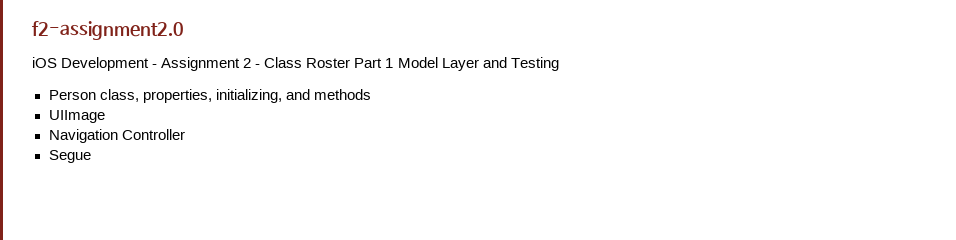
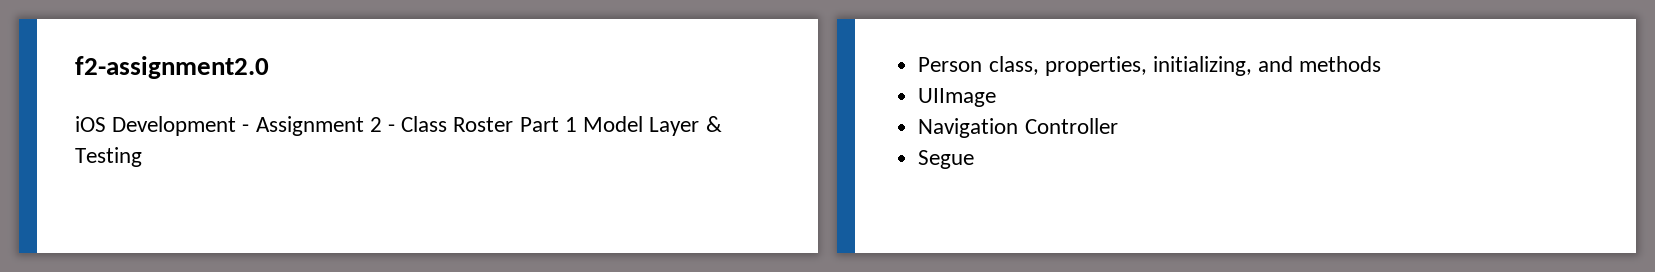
- iOS Development - Assignment 2 - Class Roster Part 1 Model Layer and Testing
+ iOS Development - Assignment 2 - Class Roster Part 1 Model Layer & Testing

